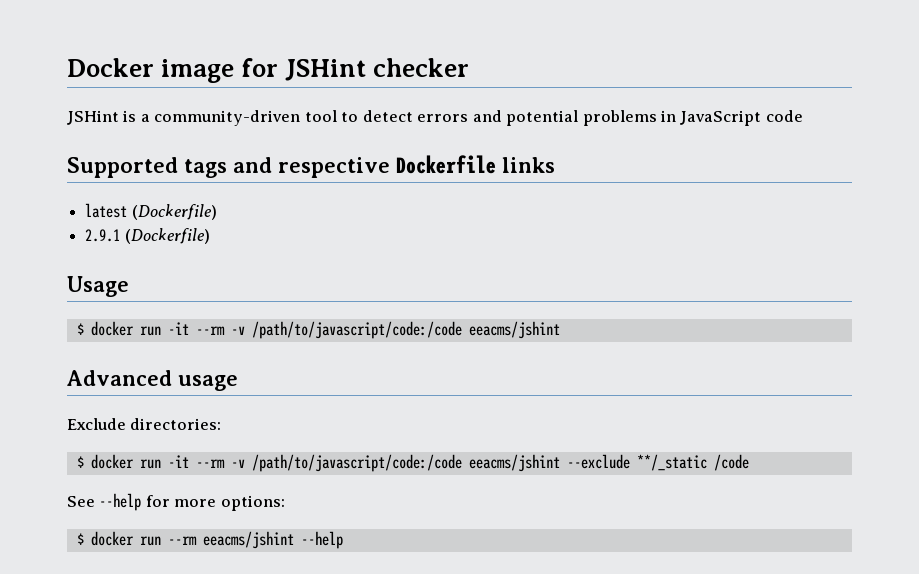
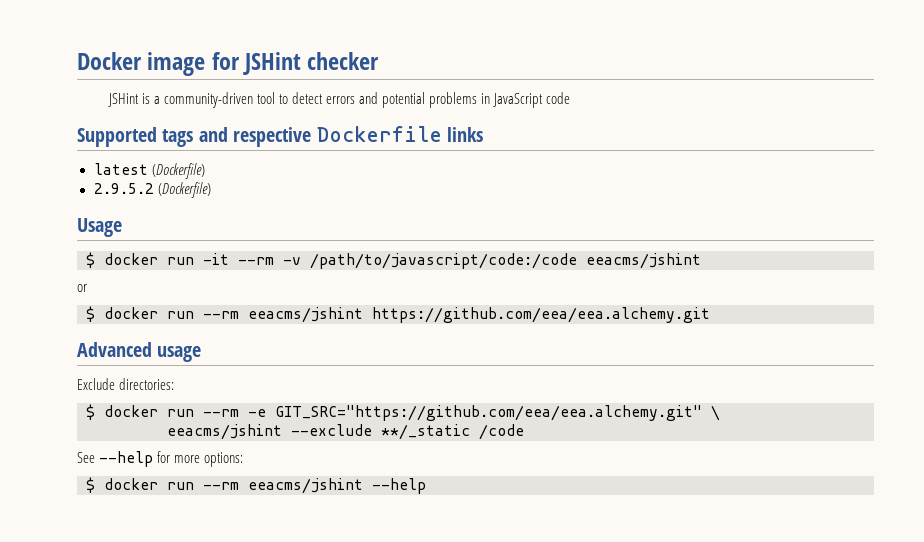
- 2.9.1 (Dockerfile)
+ 2.9.5.2 (Dockerfile)
+ or
+ $ docker run --rm eeacms/jshint https://github.com/eea/eea.alchemy.git
- $ docker run -it --rm -v /path/to/javascript/code:/code eeacms/jshint --exclude **/_static /code
+ $ docker run --rm -e GIT_SRC="https://github.com/eea/eea.alchemy.git" \
+ eeacms/jshint --exclude **/_static /code

